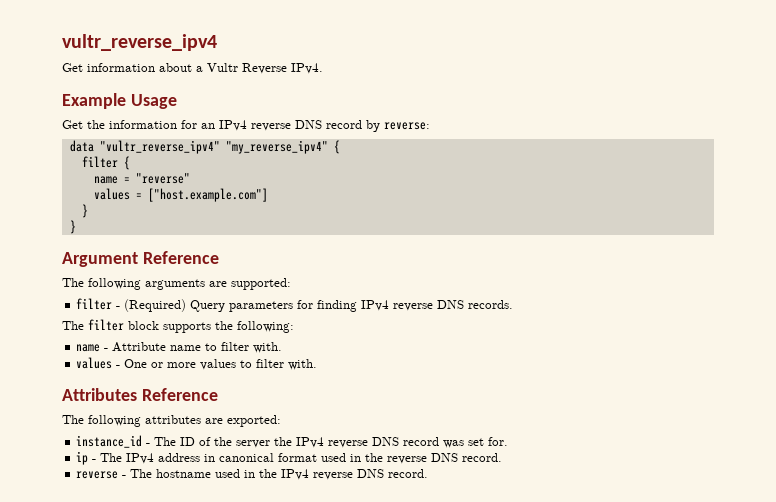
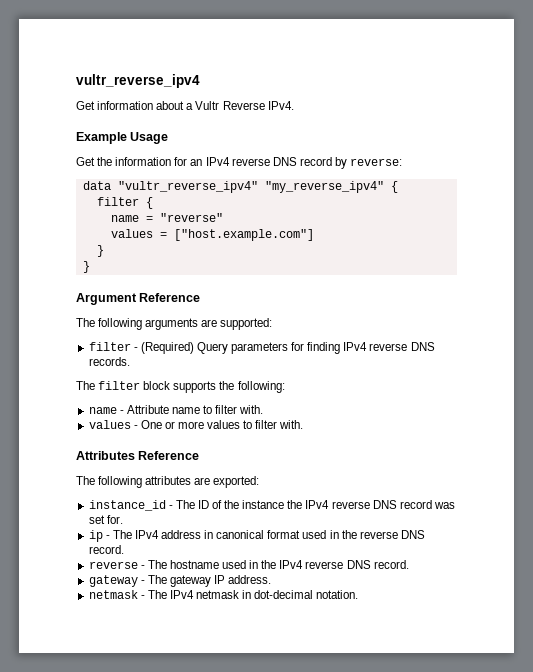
- instance_id - The ID of the server the IPv4 reverse DNS record was set for.
+ instance_id - The ID of the instance the IPv4 reverse DNS record was set for.
+ gateway - The gateway IP address.
+ netmask - The IPv4 netmask in dot-decimal notation.

